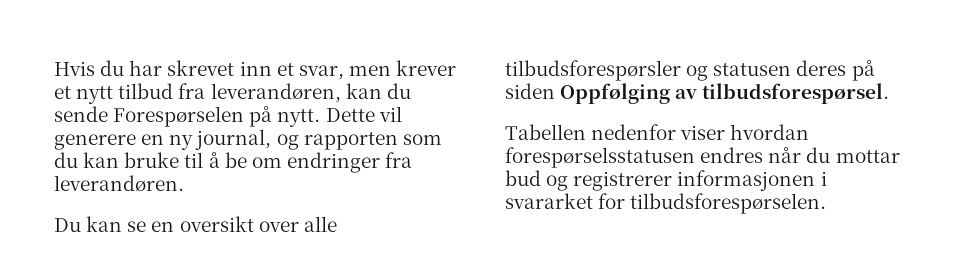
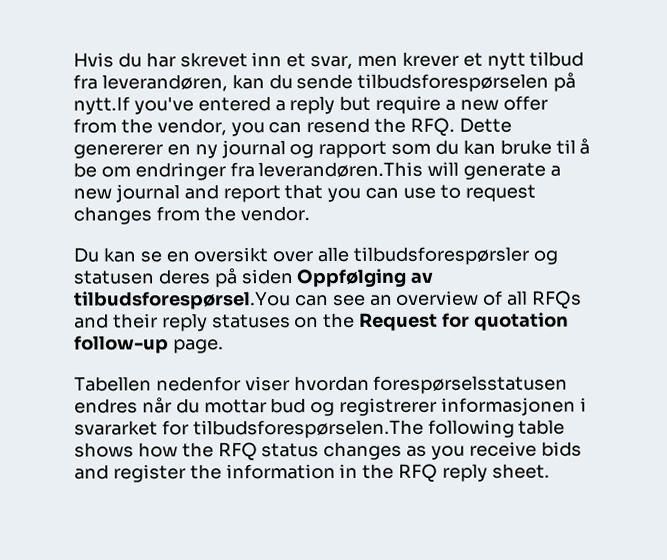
- Hvis du har skrevet inn et svar, men krever et nytt tilbud fra leverandøren, kan du sende Forespørselen på nytt. Dette vil generere en ny journal, og rapporten som du kan bruke til å be om endringer fra leverandøren.
+ Hvis du har skrevet inn et svar, men krever et nytt tilbud fra leverandøren, kan du sende tilbudsforespørselen på nytt.If you've entered a reply but require a new offer from the vendor, you can resend the RFQ. Dette genererer en ny journal og rapport som du kan bruke til å be om endringer fra leverandøren.This will generate a new journal and report that you can use to request changes from the vendor.
- Du kan se en oversikt over alle tilbudsforespørsler og statusen deres på siden Oppfølging av tilbudsforespørsel.
+ Du kan se en oversikt over alle tilbudsforespørsler og statusen deres på siden Oppfølging av tilbudsforespørsel.You can see an overview of all RFQs and their reply statuses on the Request for quotation follow-up page.
- Tabellen nedenfor viser hvordan forespørselsstatusen endres når du mottar bud og registrerer informasjonen i svararket for tilbudsforespørselen.
+ Tabellen nedenfor viser hvordan forespørselsstatusen endres når du mottar bud og registrerer informasjonen i svararket for tilbudsforespørselen.The following table shows how the RFQ status changes as you receive bids and register the information in the RFQ reply sheet.

